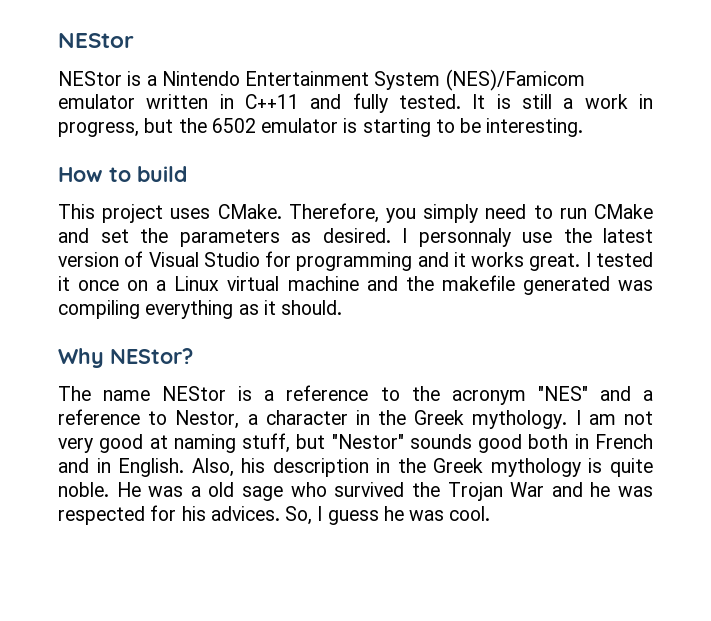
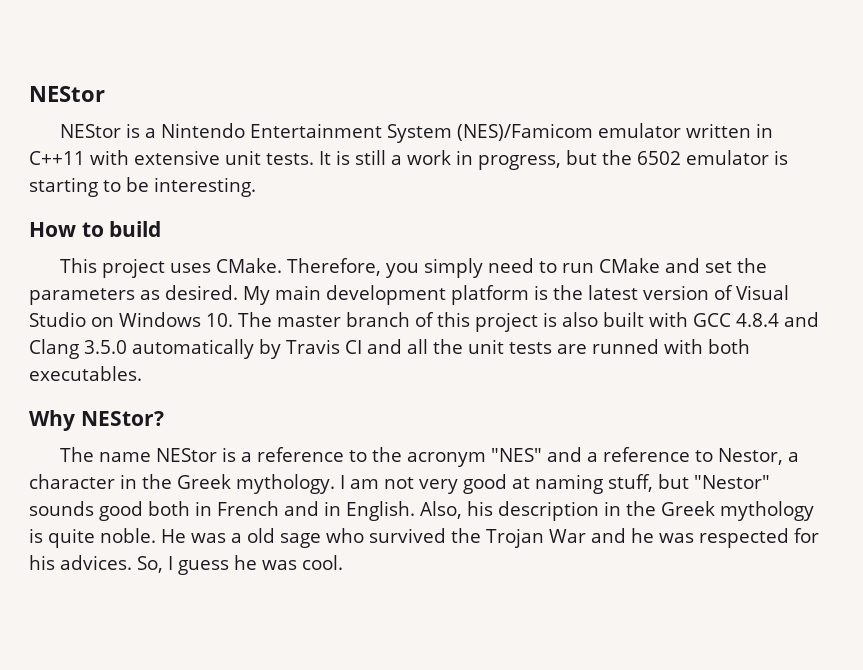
- NEStor is a Nintendo Entertainment System (NES)/Famicom emulator written in C++11 and fully tested.
+ NEStor is a Nintendo Entertainment System (NES)/Famicom emulator written in C++11 with extensive unit tests.
- I personnaly use the latest version of Visual Studio for programming and it works great. I tested it once on a Linux virtual machine and the makefile generated was compiling everything as it should.
+ My main development platform is the latest version of Visual Studio on Windows 10. The master branch of this project is also built with GCC 4.8.4 and Clang 3.5.0 automatically by Travis CI and all the unit tests are runned with both executables.

